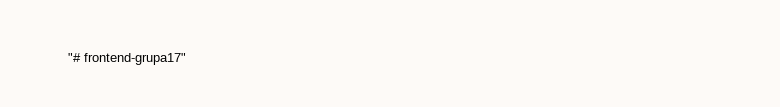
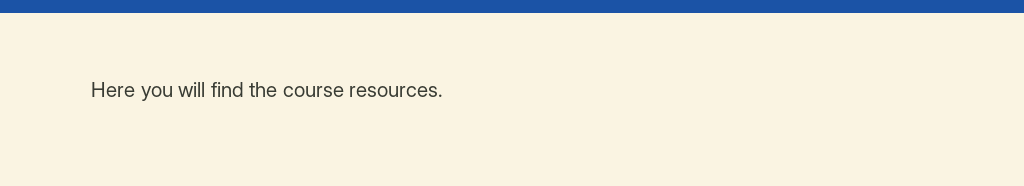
- "# frontend-grupa17"
+ Here you will find the course resources.

